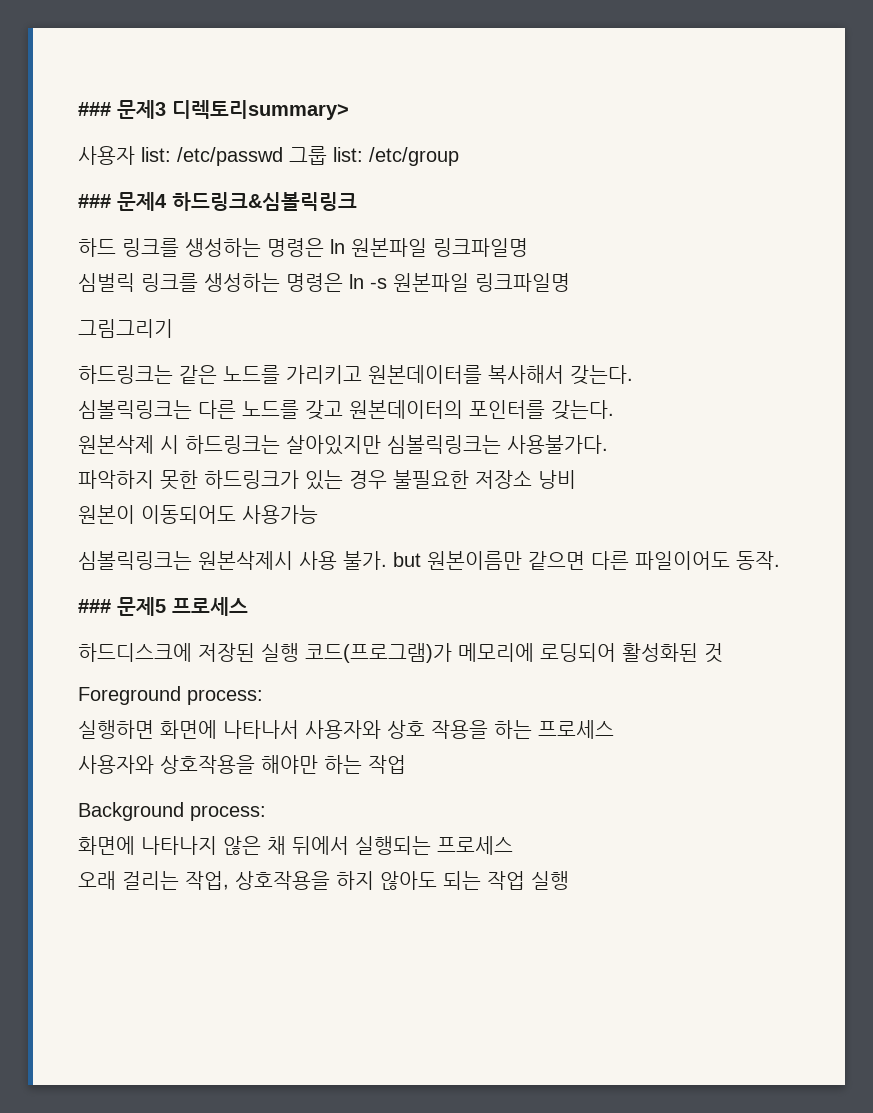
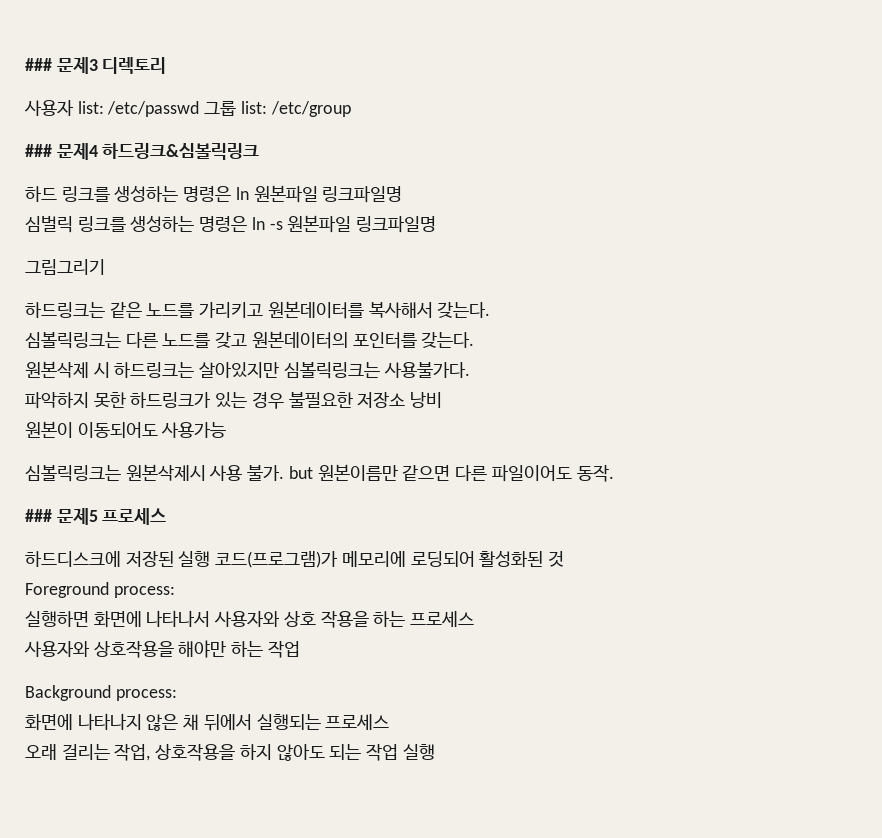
- ### 문제3 디렉토리summary>
+ ### 문제3 디렉토리

